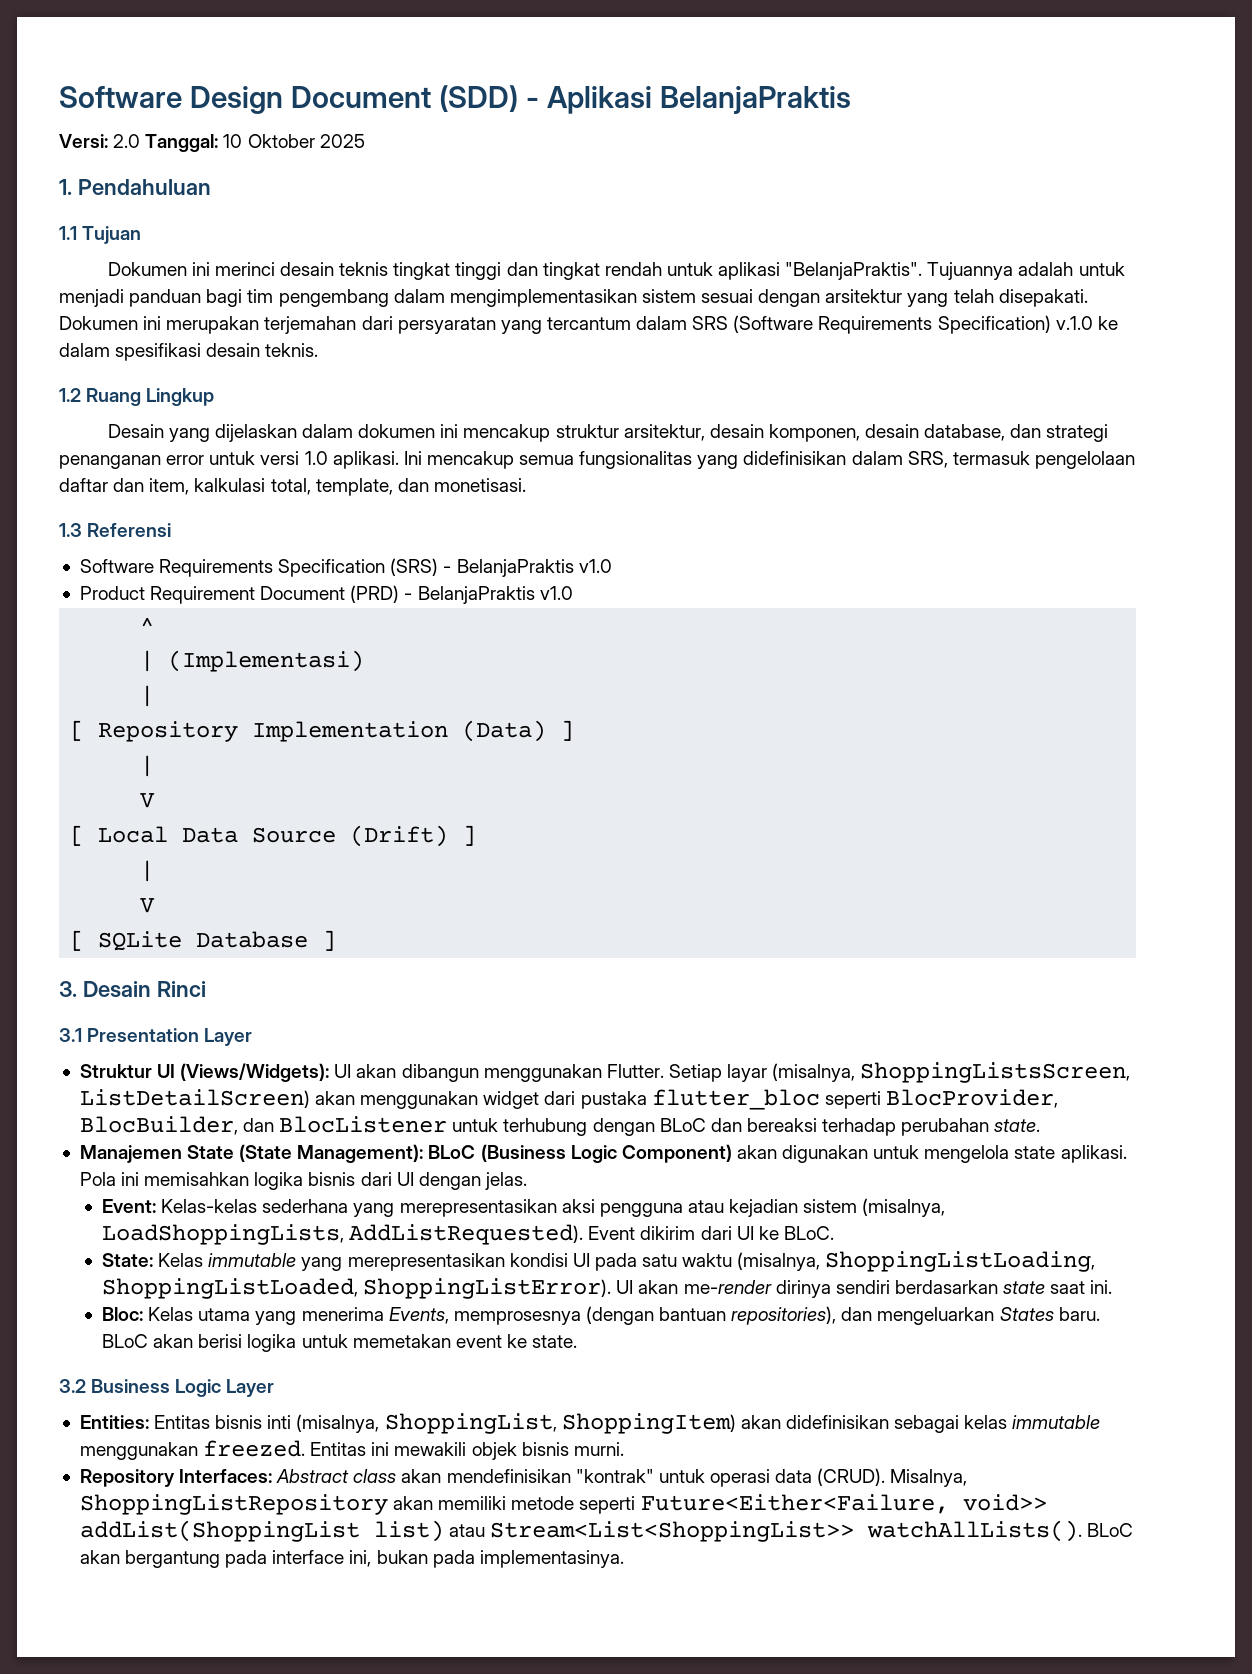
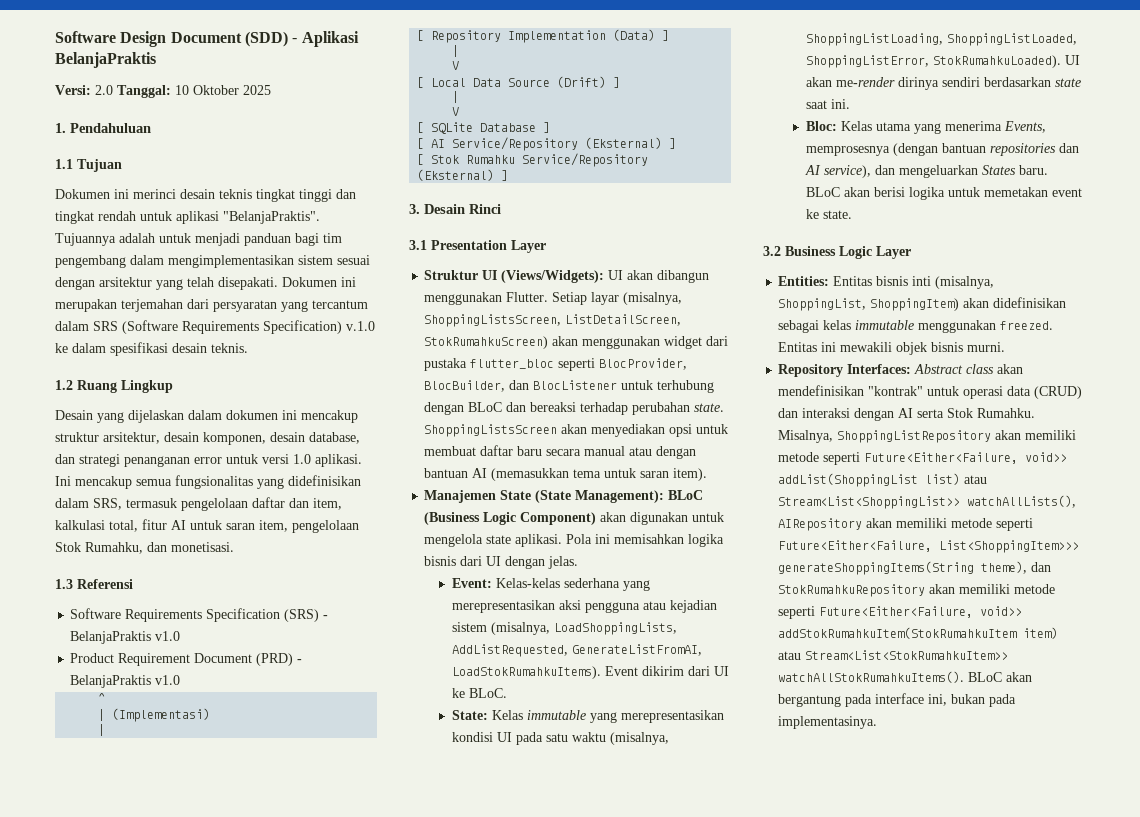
- Ini mencakup semua fungsionalitas yang didefinisikan dalam SRS, termasuk pengelolaan daftar dan item, kalkulasi total, template, dan monetisasi.
+ Ini mencakup semua fungsionalitas yang didefinisikan dalam SRS, termasuk pengelolaan daftar dan item, kalkulasi total, fitur AI untuk saran item, pengelolaan Stok Rumahku, dan monetisasi.
+ [ AI Service/Repository (Eksternal) ]
+ [ Stok Rumahku Service/Repository (Eksternal) ]
- Setiap layar (misalnya, ShoppingListsScreen, ListDetailScreen) akan menggunakan widget dari pustaka flutter_bloc seperti BlocProvider, BlocBuilder, dan BlocListener untuk terhubung dengan BLoC dan bereaksi terhadap perubahan state.
+ Setiap layar (misalnya, ShoppingListsScreen, ListDetailScreen, StokRumahkuScreen) akan menggunakan widget dari pustaka flutter_bloc seperti BlocProvider, BlocBuilder, dan BlocListener untuk terhubung dengan BLoC dan bereaksi terhadap perubahan state. ShoppingListsScreen akan menyediakan opsi untuk membuat daftar baru secara manual atau dengan bantuan AI (memasukkan tema untuk saran item).
- Event: Kelas-kelas sederhana yang merepresentasikan aksi pengguna atau kejadian sistem (misalnya, LoadShoppingLists, AddListRequested).
+ Event: Kelas-kelas sederhana yang merepresentasikan aksi pengguna atau kejadian sistem (misalnya, LoadShoppingLists, AddListRequested, GenerateListFromAI, LoadStokRumahkuItems).
- State: Kelas immutable yang merepresentasikan kondisi UI pada satu waktu (misalnya, ShoppingListLoading, ShoppingListLoaded, ShoppingListError).
+ State: Kelas immutable yang merepresentasikan kondisi UI pada satu waktu (misalnya, ShoppingListLoading, ShoppingListLoaded, ShoppingListError, StokRumahkuLoaded).
- Bloc: Kelas utama yang menerima Events, memprosesnya (dengan bantuan repositories), dan mengeluarkan States baru.
+ Bloc: Kelas utama yang menerima Events, memprosesnya (dengan bantuan repositories dan AI service), dan mengeluarkan States baru.
- Repository Interfaces: Abstract class akan mendefinisikan "kontrak" untuk operasi data (CRUD).
+ Repository Interfaces: Abstract class akan mendefinisikan "kontrak" untuk operasi data (CRUD) dan interaksi dengan AI serta Stok Rumahku.
- Misalnya, ShoppingListRepository akan memiliki metode seperti Future<Either<Failure, void>> addList(ShoppingList list) atau Stream<List<ShoppingList>> watchAllLists().
+ Misalnya, ShoppingListRepository akan memiliki metode seperti Future<Either<Failure, void>> addList(ShoppingList list) atau Stream<List<ShoppingList>> watchAllLists(), AIRepository akan memiliki metode seperti Future<Either<Failure, List<ShoppingItem>>> generateShoppingItems(String theme), dan StokRumahkuRepository akan memiliki metode seperti Future<Either<Failure, void>> addStokRumahkuItem(StokRumahkuItem item) atau Stream<List<StokRumahkuItem>> watchAllStokRumahkuItems().

